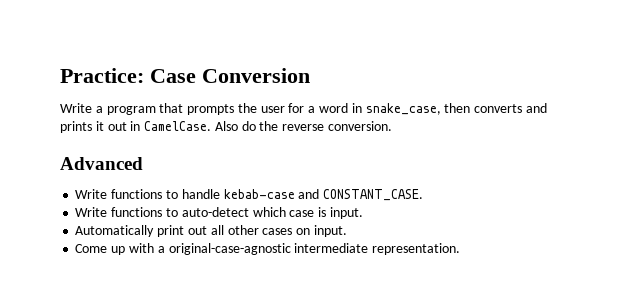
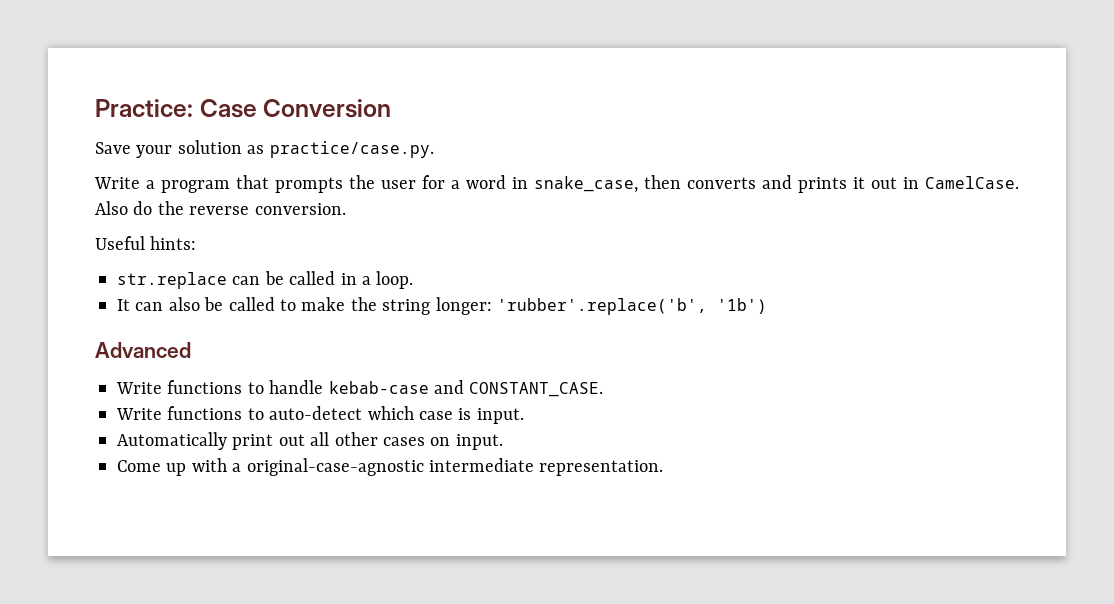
+ Save your solution as practice/case.py.
+ Useful hints:
+ str.replace can be called in a loop.
+ It can also be called to make the string longer: 'rubber'.replace('b', '1b')

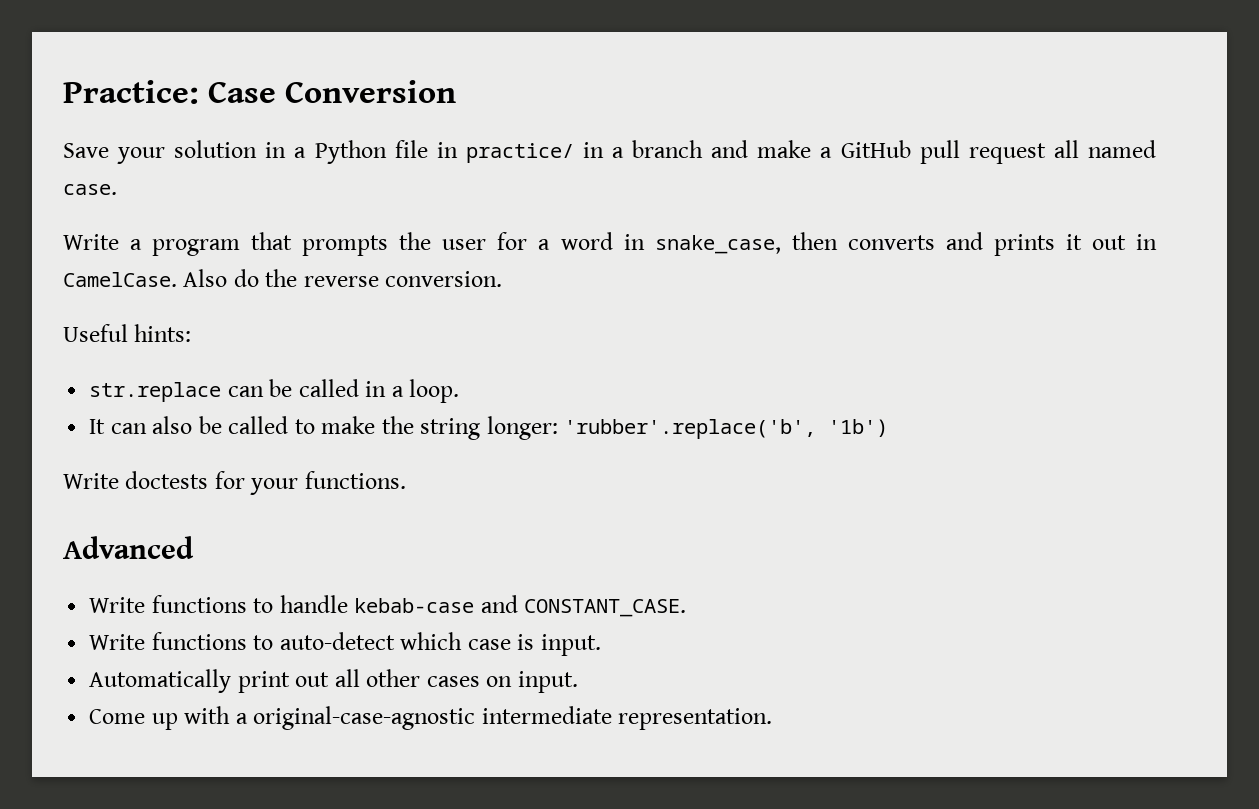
- Save your solution as practice/case.py.
+ Save your solution in a Python file in practice/ in a branch and make a GitHub pull request all named case.
+ Write doctests for your functions.

